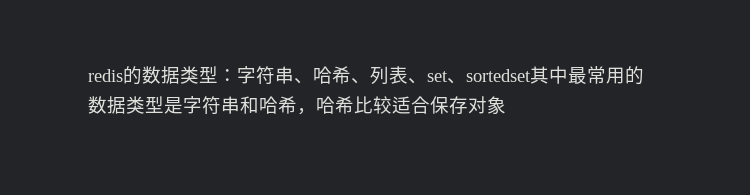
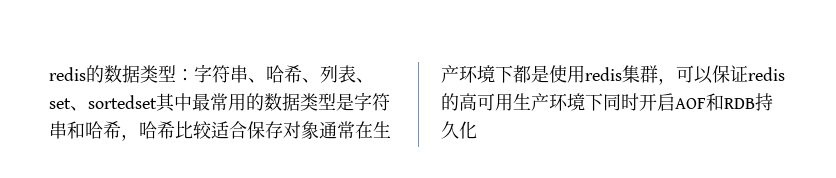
- redis的数据类型：字符串、哈希、列表、set、sortedset其中最常用的数据类型是字符串和哈希，哈希比较适合保存对象
+ redis的数据类型：字符串、哈希、列表、set、sortedset其中最常用的数据类型是字符串和哈希，哈希比较适合保存对象通常在生产环境下都是使用redis集群，可以保证redis的高可用生产环境下同时开启AOF和RDB持久化

